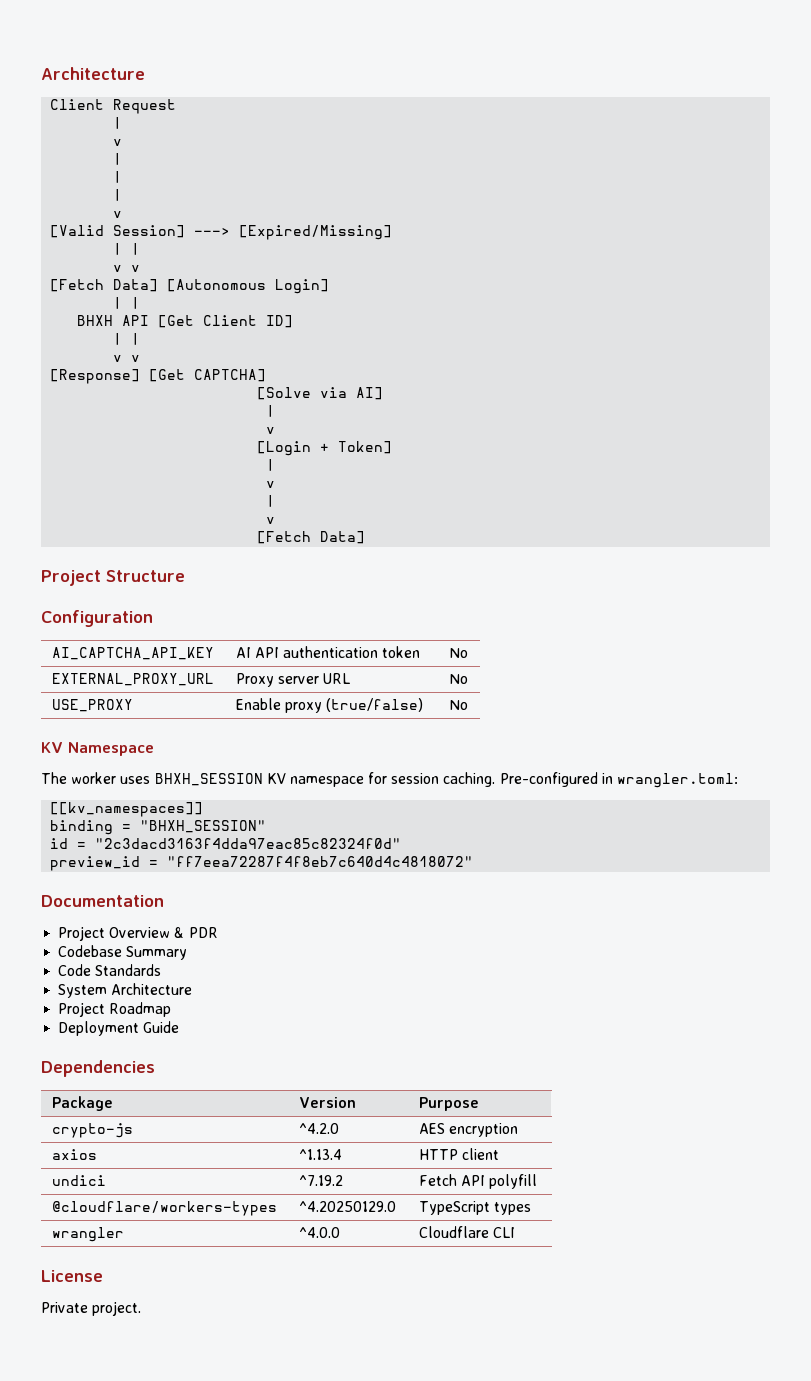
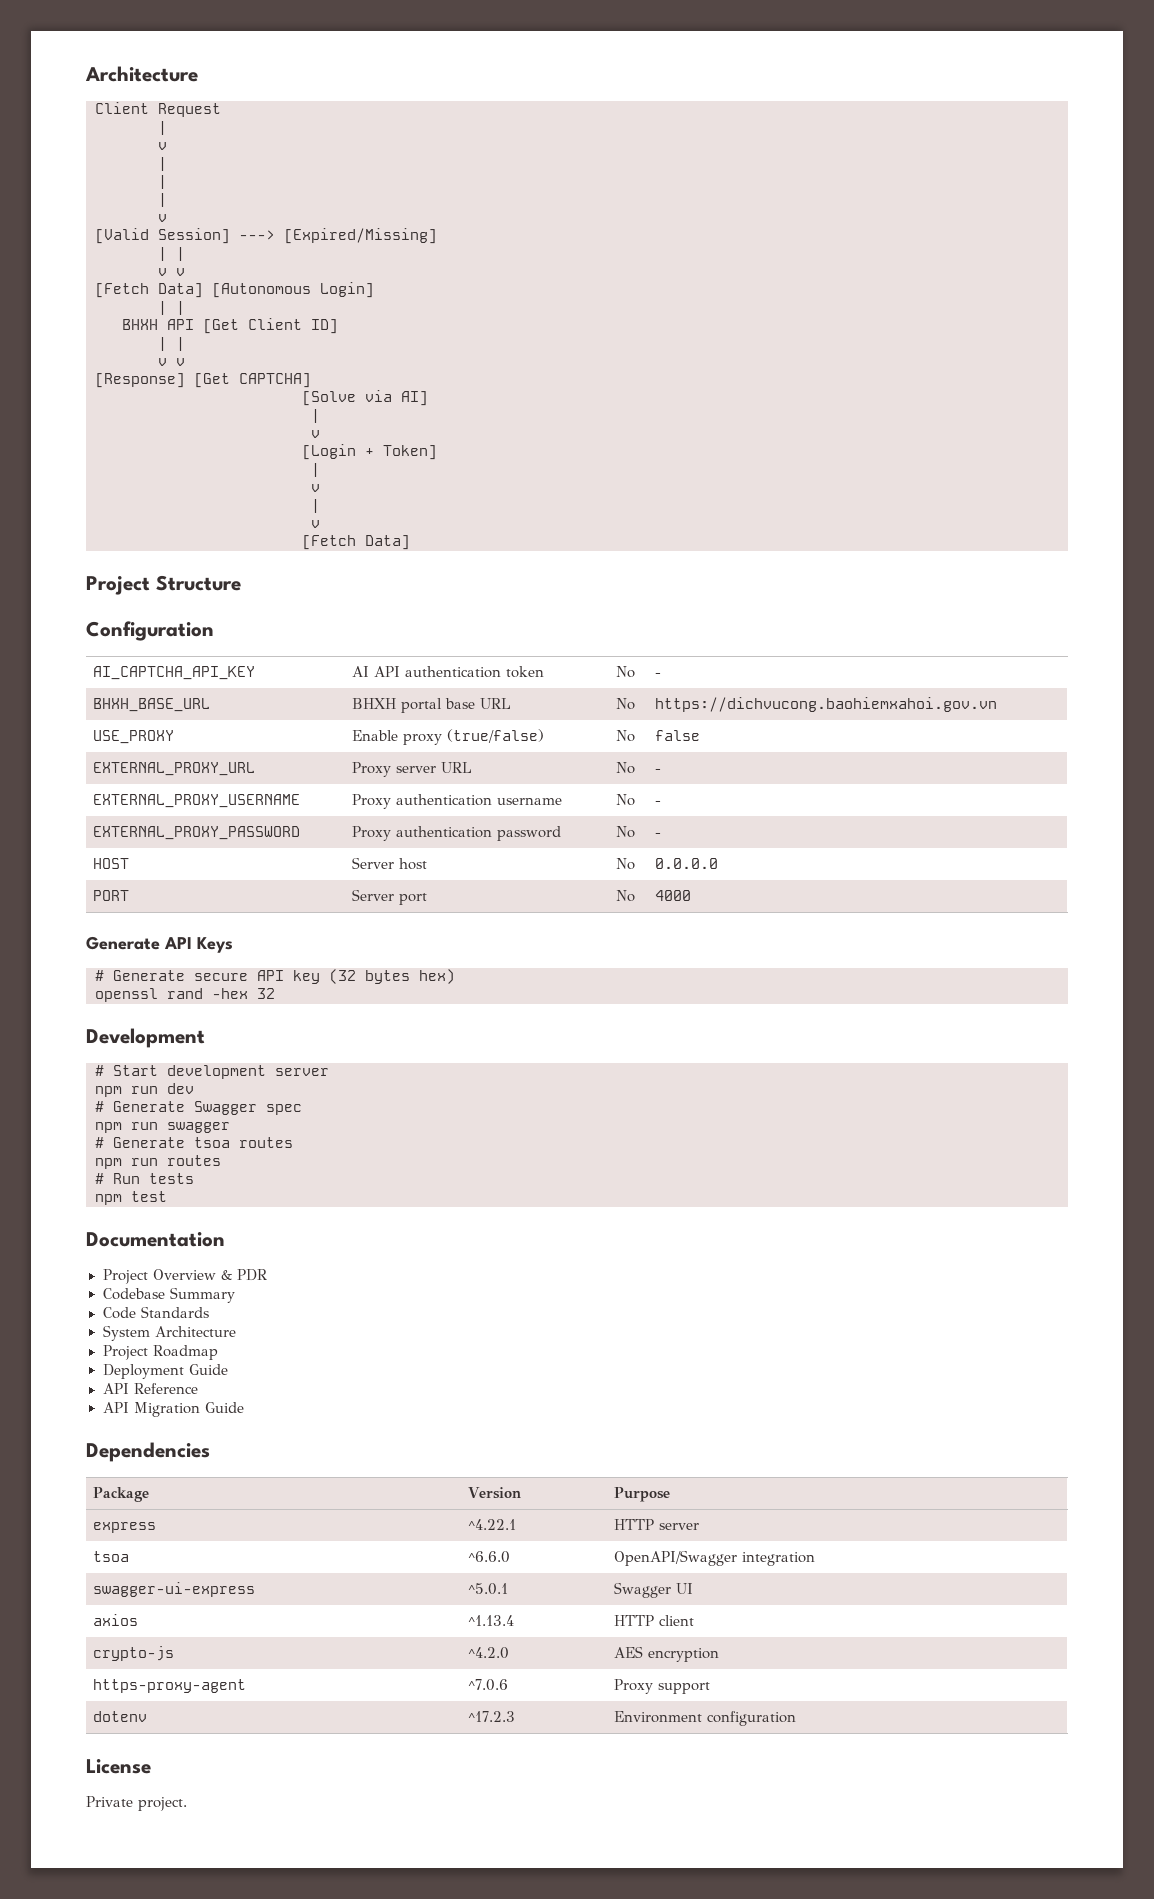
- AI_CAPTCHA_API_KEY | AI API authentication token | No
+ AI_CAPTCHA_API_KEY | AI API authentication token | No | -
+ BHXH_BASE_URL | BHXH portal base URL | No | https://dichvucong.baohiemxahoi.gov.vn
+ USE_PROXY | Enable proxy (true/false) | No | false
- EXTERNAL_PROXY_URL | Proxy server URL | No
- USE_PROXY | Enable proxy (true/false) | No
- KV Namespace
- The worker uses BHXH_SESSION KV namespace for session caching. Pre-configured in wrangler.toml:
- [[kv_namespaces]]
- binding = "BHXH_SESSION"
- id = "2c3dacd3163f4dda97eac85c82324f0d"
- preview_id = "ff7eea72287f4f8eb7c640d4c4818072"
+ EXTERNAL_PROXY_URL | Proxy server URL | No | -
+ EXTERNAL_PROXY_USERNAME | Proxy authentication username | No | -
+ EXTERNAL_PROXY_PASSWORD | Proxy authentication password | No | -
+ HOST | Server host | No | 0.0.0.0
+ PORT | Server port | No | 4000
+ Generate API Keys
+ # Generate secure API key (32 bytes hex)
+ openssl rand -hex 32
+ Development
+ # Start development server
+ npm run dev
+ # Generate Swagger spec
+ npm run swagger
+ # Generate tsoa routes
+ npm run routes
+ # Run tests
+ npm test
+ API Reference
+ API Migration Guide
+ express | ^4.22.1 | HTTP server
+ tsoa | ^6.6.0 | OpenAPI/Swagger integration
+ swagger-ui-express | ^5.0.1 | Swagger UI
+ axios | ^1.13.4 | HTTP client
  crypto-js | ^4.2.0 | AES encryption
- axios | ^1.13.4 | HTTP client
- undici | ^7.19.2 | Fetch API polyfill
- @cloudflare/workers-types | ^4.20250129.0 | TypeScript types
- wrangler | ^4.0.0 | Cloudflare CLI
+ https-proxy-agent | ^7.0.6 | Proxy support
+ dotenv | ^17.2.3 | Environment configuration

